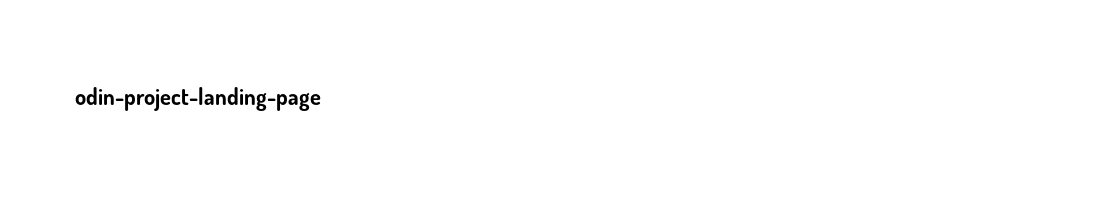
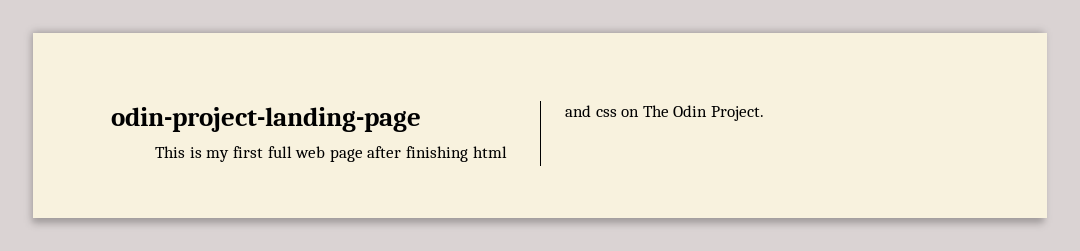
+ This is my first full web page after finishing html and css on The Odin Project.

